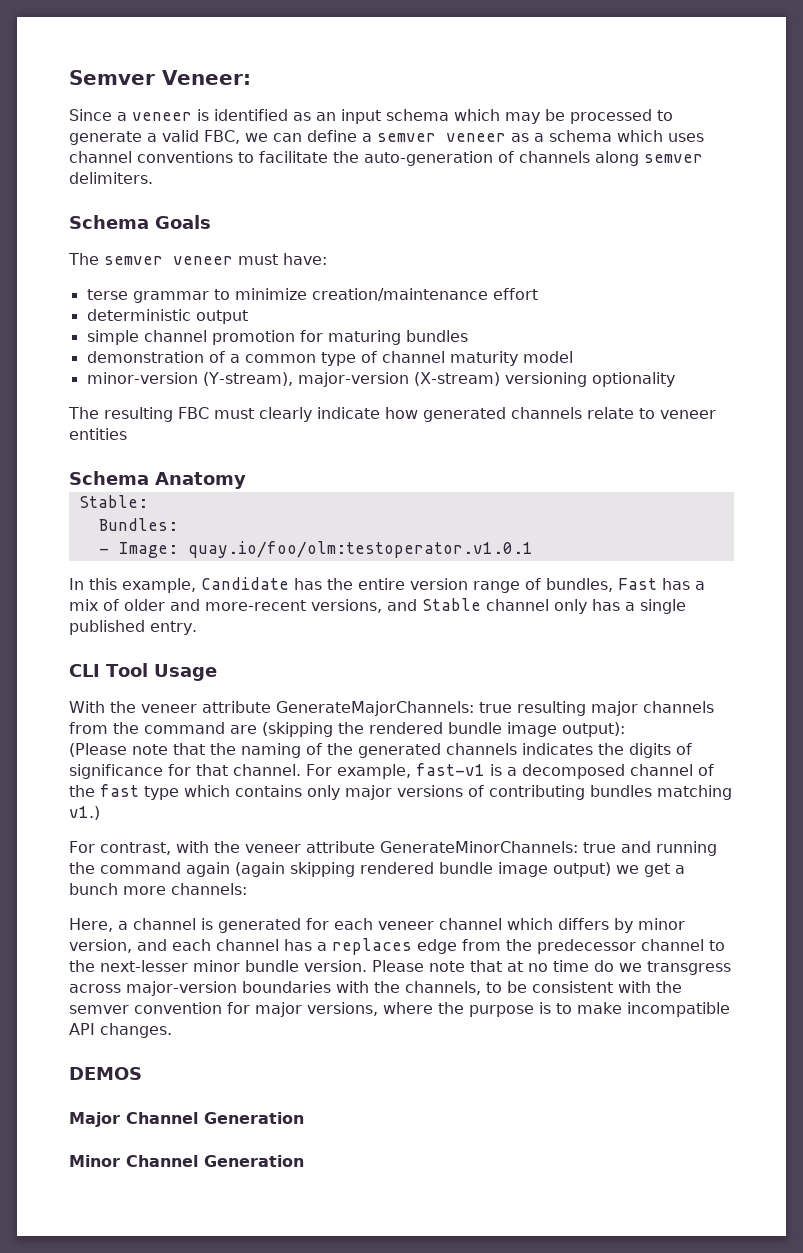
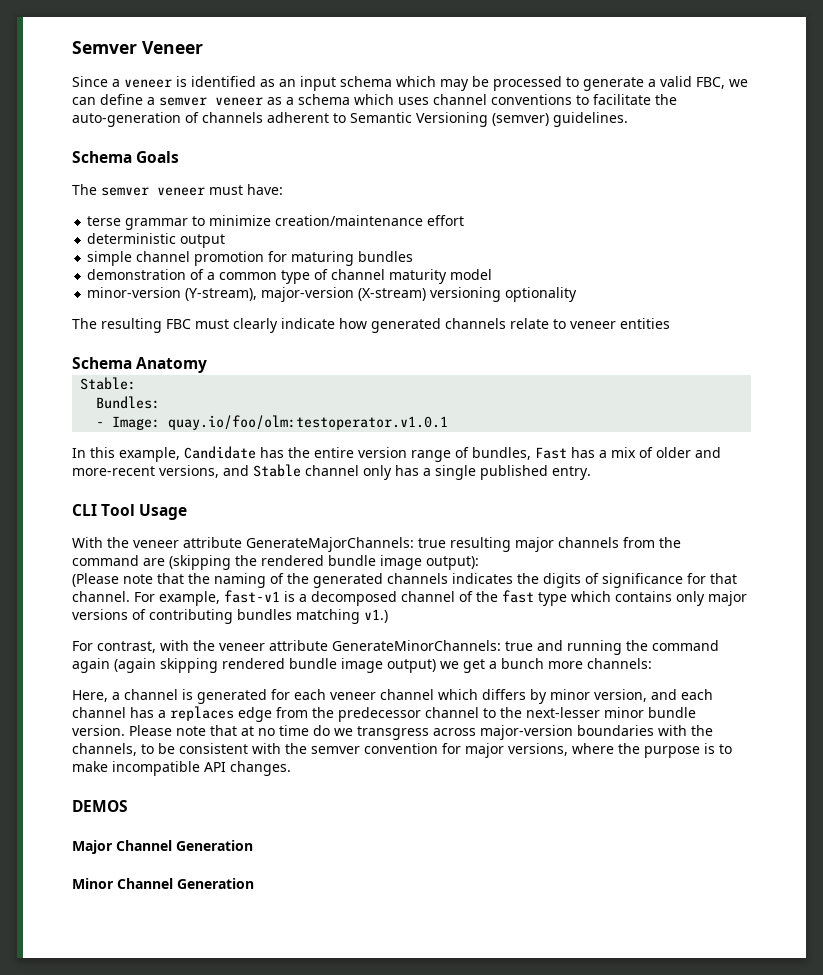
- Semver Veneer:
+ Semver Veneer
- Since a veneer is identified as an input schema which may be processed to generate a valid FBC, we can define a semver veneer as a schema which uses channel conventions to facilitate the auto-generation of channels along semver delimiters.
+ Since a veneer is identified as an input schema which may be processed to generate a valid FBC, we can define a semver veneer as a schema which uses channel conventions to facilitate the auto-generation of channels adherent to Semantic Versioning (semver) guidelines.

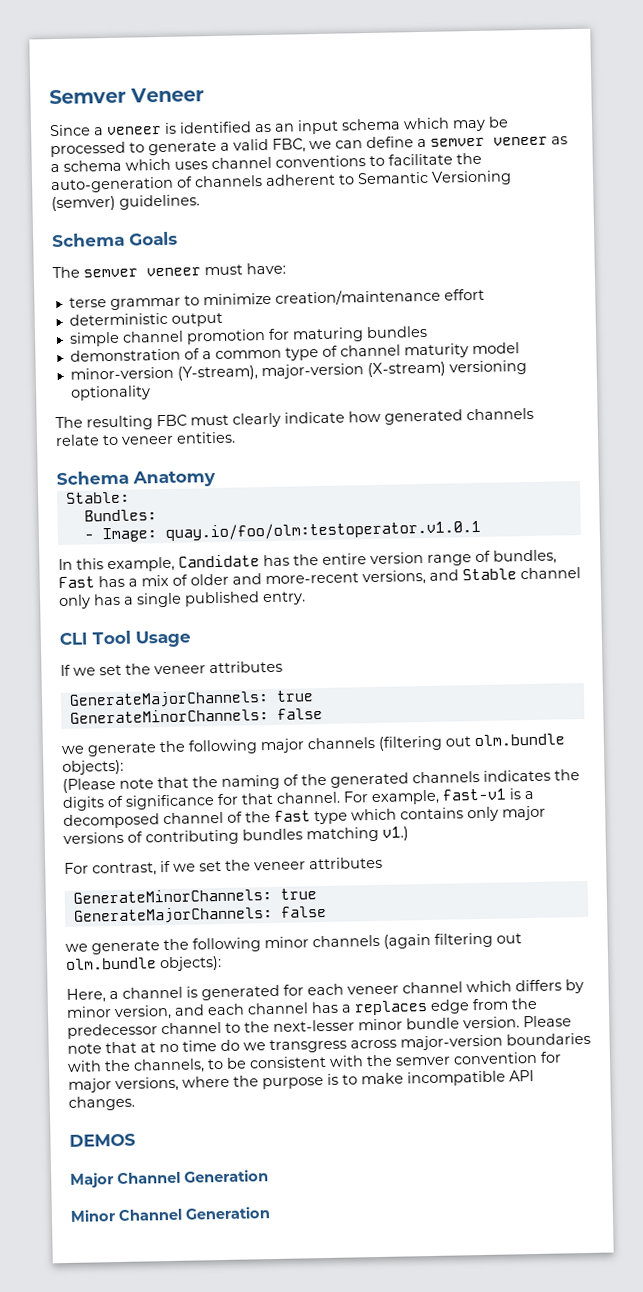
- The resulting FBC must clearly indicate how generated channels relate to veneer entities
+ The resulting FBC must clearly indicate how generated channels relate to veneer entities.
- With the veneer attribute GenerateMajorChannels: true resulting major channels from the command are (skipping the rendered bundle image output):
+ If we set the veneer attributes
+ GenerateMajorChannels: true
+ GenerateMinorChannels: false
+ we generate the following major channels (filtering out olm.bundle objects):
- For contrast, with the veneer attribute GenerateMinorChannels: true and running the command again (again skipping rendered bundle image output) we get a bunch more channels:
+ For contrast, if we set the veneer attributes
+ GenerateMinorChannels: true
+ GenerateMajorChannels: false
+ we generate the following minor channels (again filtering out olm.bundle objects):

